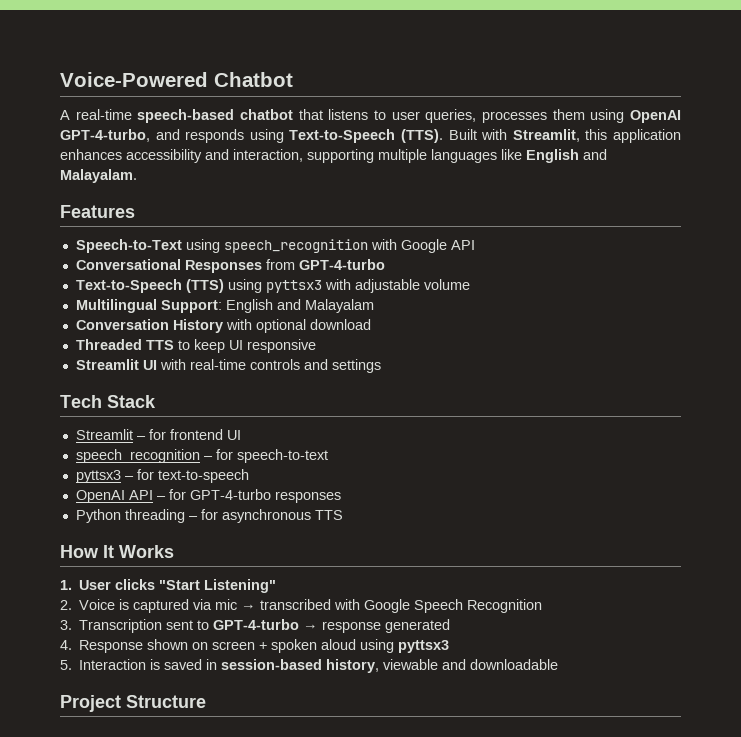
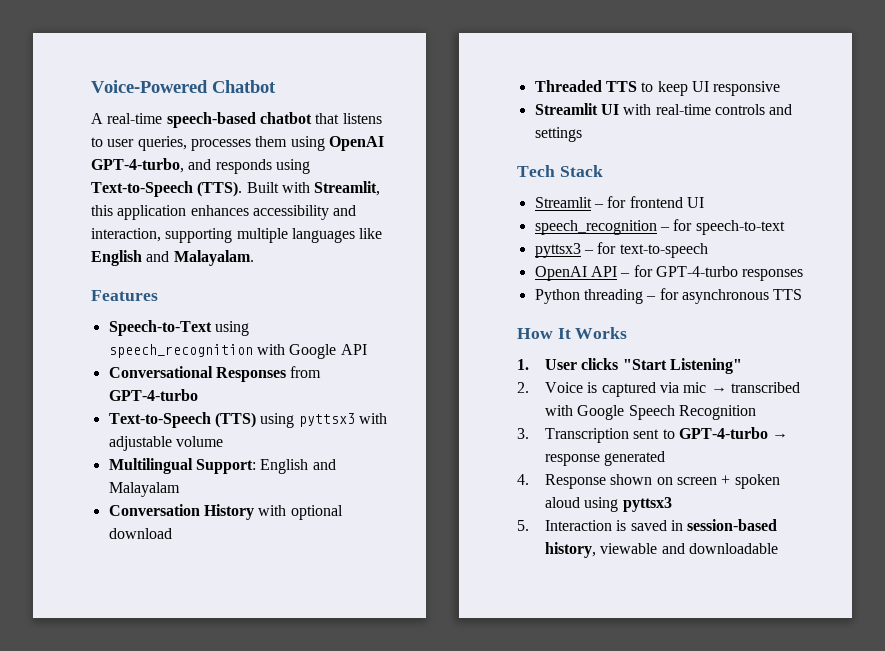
- Project Structure

